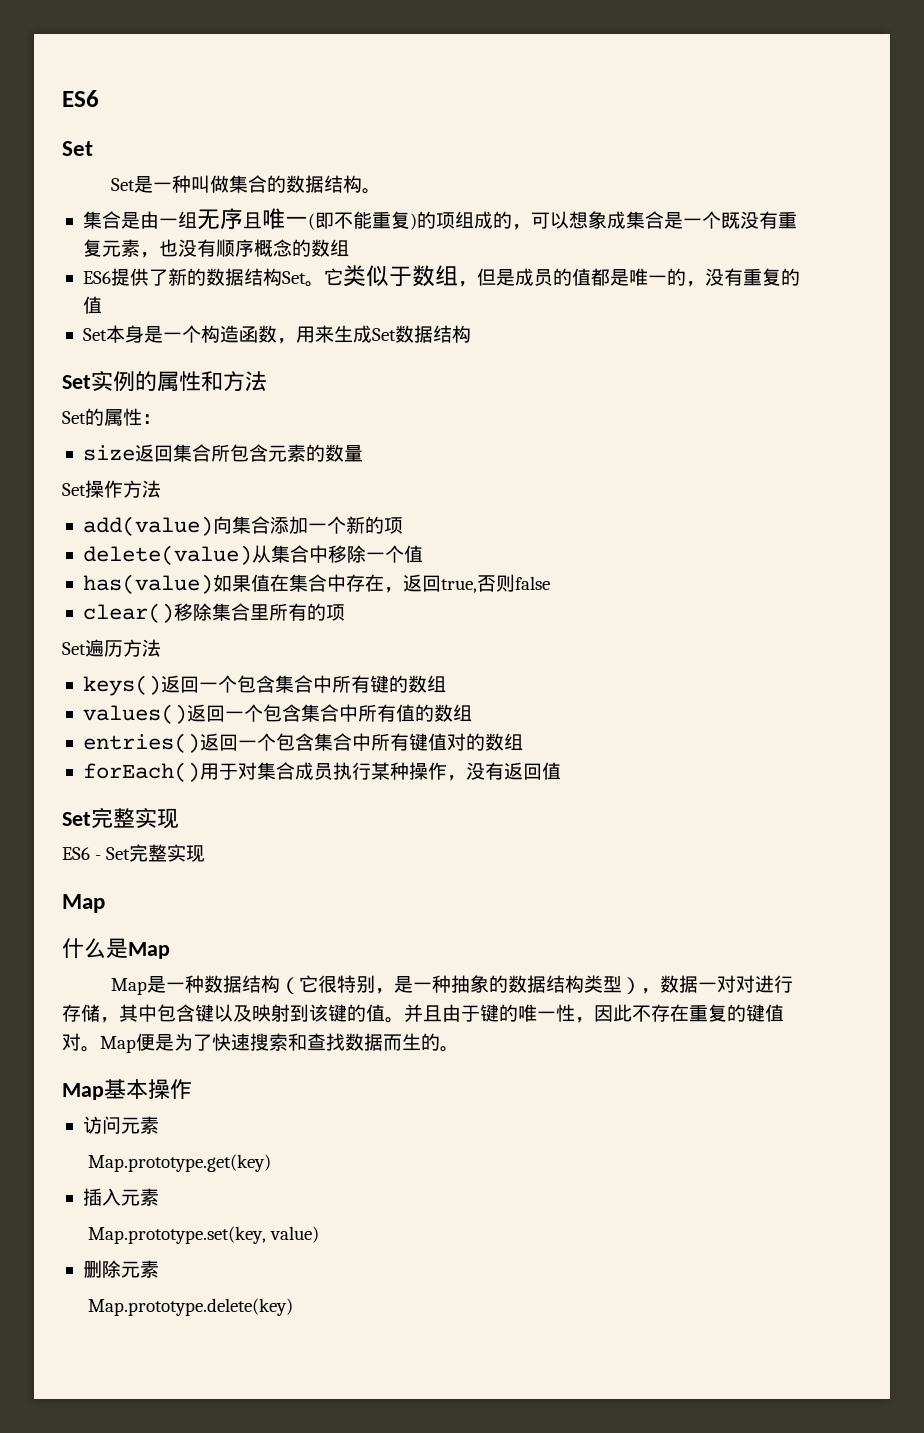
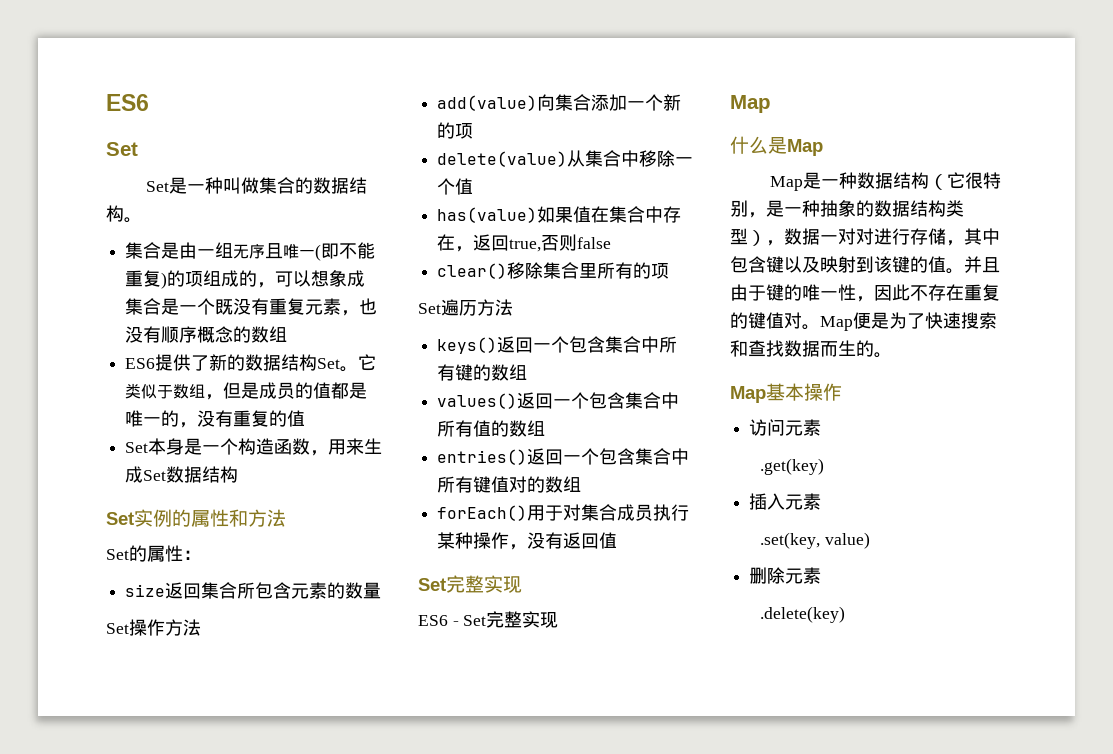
- Map.prototype.get(key)
+ .get(key)
- Map.prototype.set(key, value)
+ .set(key, value)
- Map.prototype.delete(key)
+ .delete(key)

